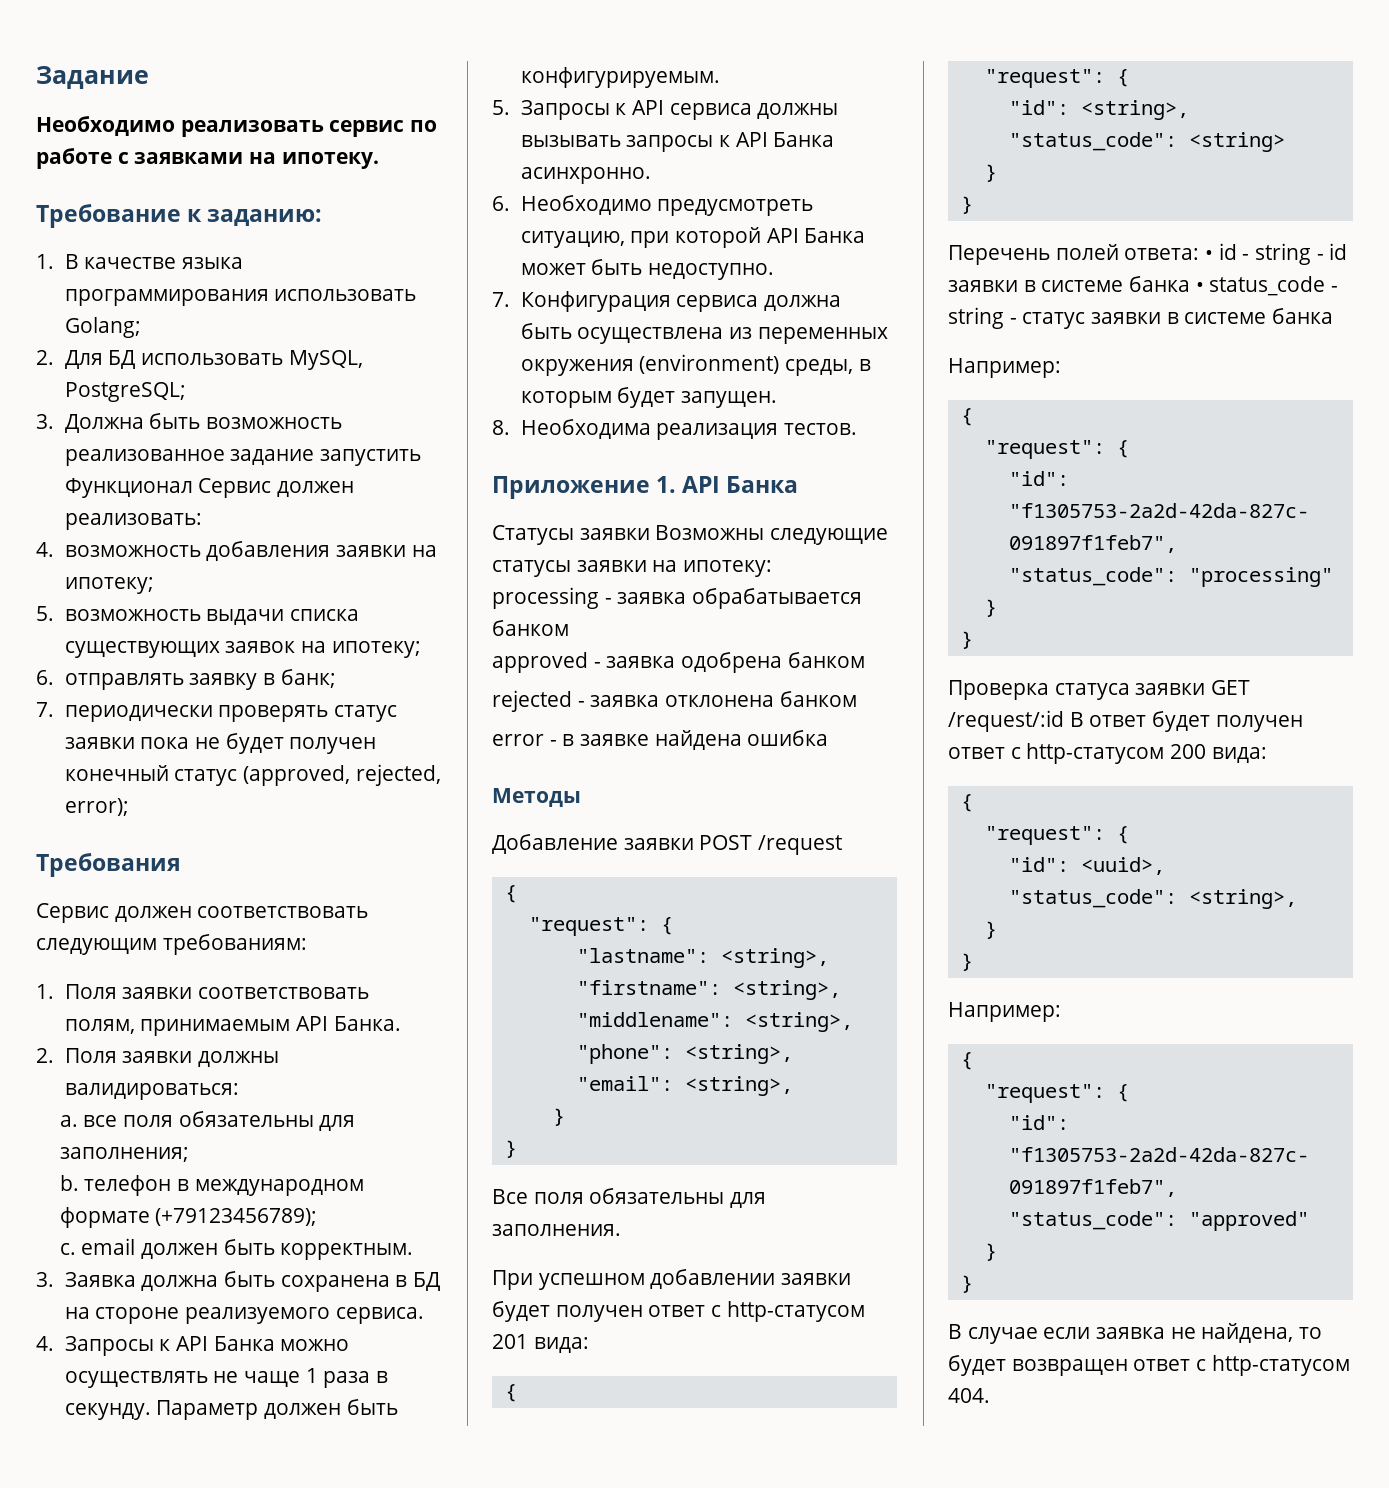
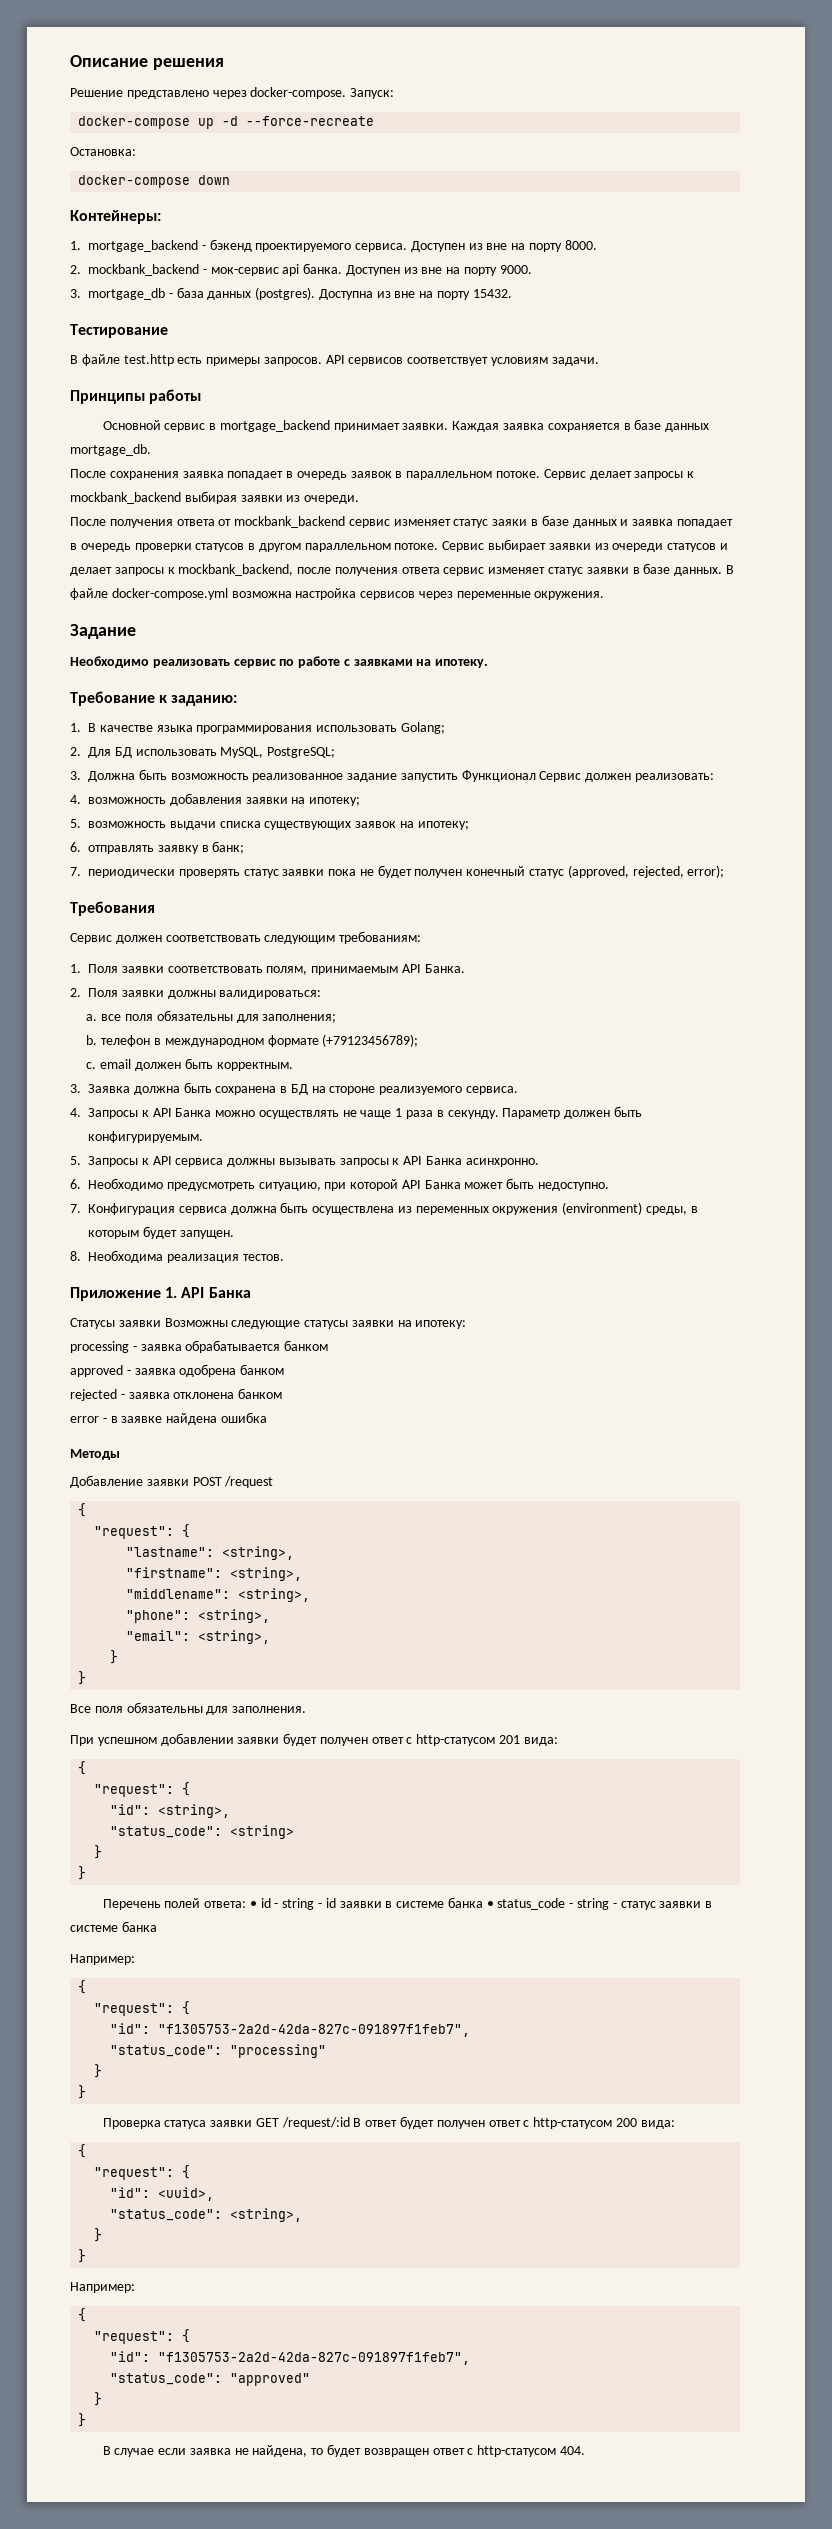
+ Описание решения
+ Решение представлено через docker-compose. Запуск:
+ docker-compose up -d --force-recreate
+ Остановка:
+ docker-compose down
+ Контейнеры:
+ 1. mortgage_backend - бэкенд проектируемого сервиса. Доступен из вне на порту 8000.
+ 2. mockbank_backend - мок-сервис api банка. Доступен из вне на порту 9000.
+ 3. mortgage_db - база данных (postgres). Доступна из вне на порту 15432.
+ Тестирование
+ В файле test.http есть примеры запросов. API сервисов соответствует условиям задачи.
+ Принципы работы
+ Основной сервис в mortgage_backend принимает заявки. Каждая заявка сохраняется в базе данных mortgage_db.
+ После сохранения заявка попадает в очередь заявок в параллельном потоке. Сервис делает запросы к mockbank_backend выбирая заявки из очереди.
+ После получения ответа от mockbank_backend сервис изменяет статус заяки в базе данных и заявка попадает в очередь проверки статусов в другом параллельном потоке. Сервис выбирает заявки из очереди статусов и делает запросы к mockbank_backend, после получения ответа сервис изменяет статус заявки в базе данных. В файле docker-compose.yml возможна настройка сервисов через переменные окружения.

